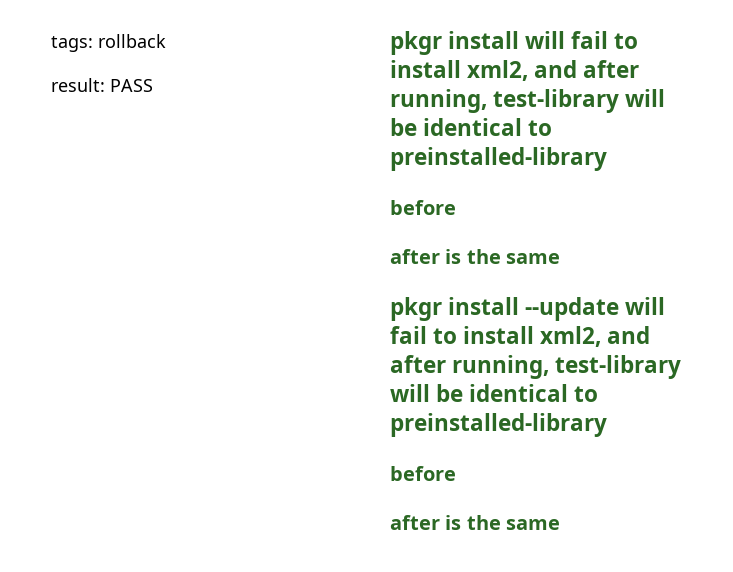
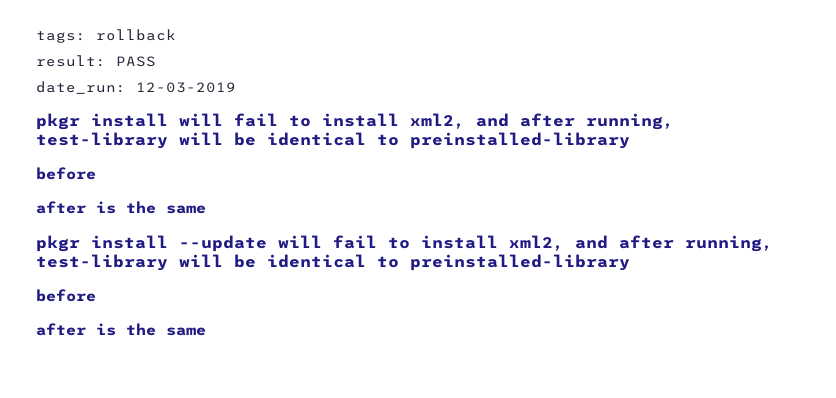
+ date_run: 12-03-2019

